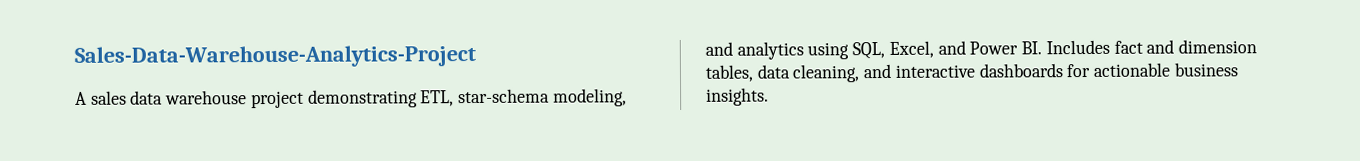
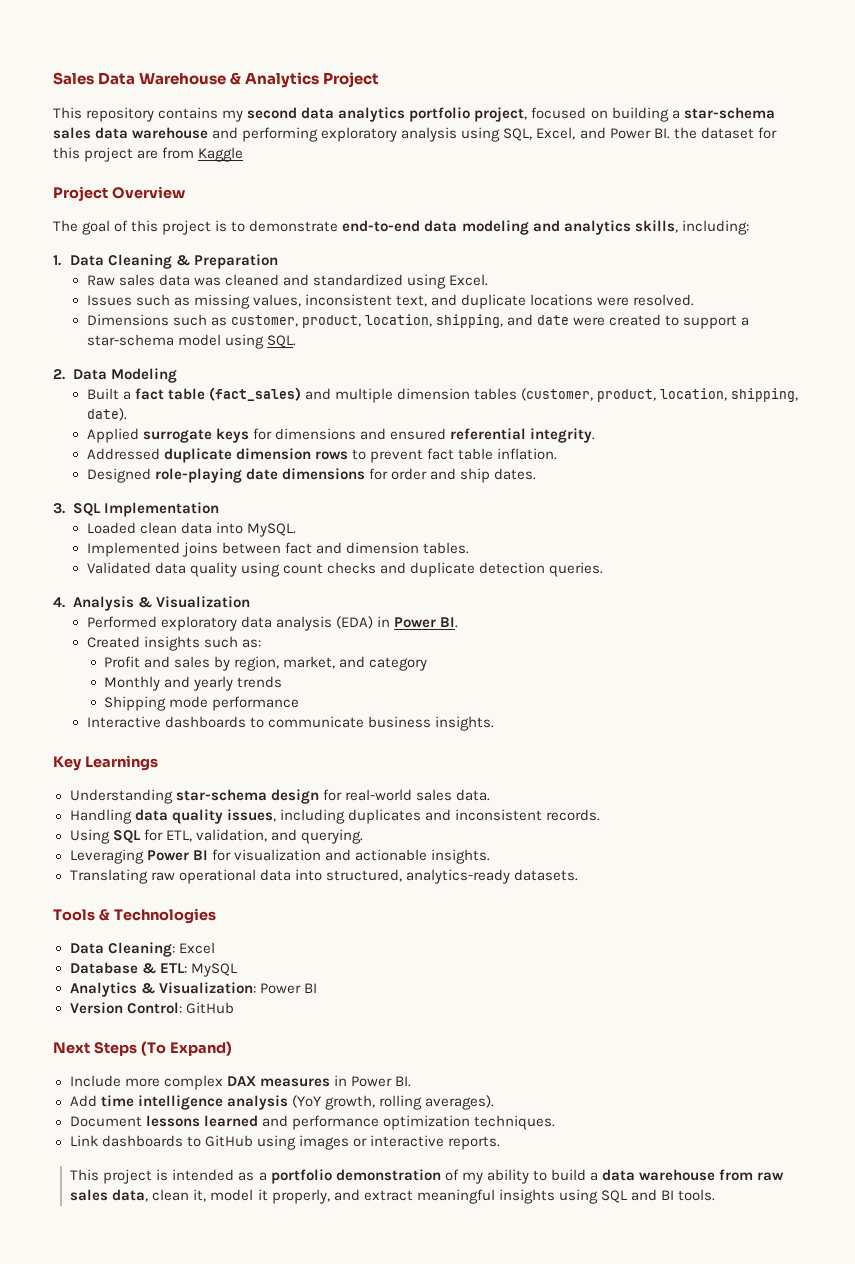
- Sales-Data-Warehouse-Analytics-Project
- A sales data warehouse project demonstrating ETL, star-schema modeling, and analytics using SQL, Excel, and Power BI. Includes fact and dimension tables, data cleaning, and interactive dashboards for actionable business insights.
+ Sales Data Warehouse & Analytics Project
+ This repository contains my second data analytics portfolio project, focused on building a star-schema sales data warehouse and performing exploratory analysis using SQL, Excel, and Power BI. the dataset for this project are from Kaggle
+ Project Overview
+ The goal of this project is to demonstrate end-to-end data modeling and analytics skills, including:
+ 1. Data Cleaning & Preparation
+ Raw sales data was cleaned and standardized using Excel.
+ Issues such as missing values, inconsistent text, and duplicate locations were resolved.
+ Dimensions such as customer, product, location, shipping, and date were created to support a star-schema model using SQL.
+ 2. Data Modeling
+ Built a fact table (fact_sales) and multiple dimension tables (customer, product, location, shipping, date).
+ Applied surrogate keys for dimensions and ensured referential integrity.
+ Addressed duplicate dimension rows to prevent fact table inflation.
+ Designed role-playing date dimensions for order and ship dates.
+ 3. SQL Implementation
+ Loaded clean data into MySQL.
+ Implemented joins between fact and dimension tables.
+ Validated data quality using count checks and duplicate detection queries.
+ 4. Analysis & Visualization
+ Performed exploratory data analysis (EDA) in Power BI.
+ Created insights such as:
+ Profit and sales by region, market, and category
+ Monthly and yearly trends
+ Shipping mode performance
+ Interactive dashboards to communicate business insights.
+ Key Learnings
+ Understanding star-schema design for real-world sales data.
+ Handling data quality issues, including duplicates and inconsistent records.
+ Using SQL for ETL, validation, and querying.
+ Leveraging Power BI for visualization and actionable insights.
+ Translating raw operational data into structured, analytics-ready datasets.
+ Tools & Technologies
+ Data Cleaning: Excel
+ Database & ETL: MySQL
+ Analytics & Visualization: Power BI
+ Version Control: GitHub
+ Next Steps (To Expand)
+ Include more complex DAX measures in Power BI.
+ Add time intelligence analysis (YoY growth, rolling averages).
+ Document lessons learned and performance optimization techniques.
+ Link dashboards to GitHub using images or interactive reports.
+ This project is intended as a portfolio demonstration of my ability to build a data warehouse from raw sales data, clean it, model it properly, and extract meaningful insights using SQL and BI tools.

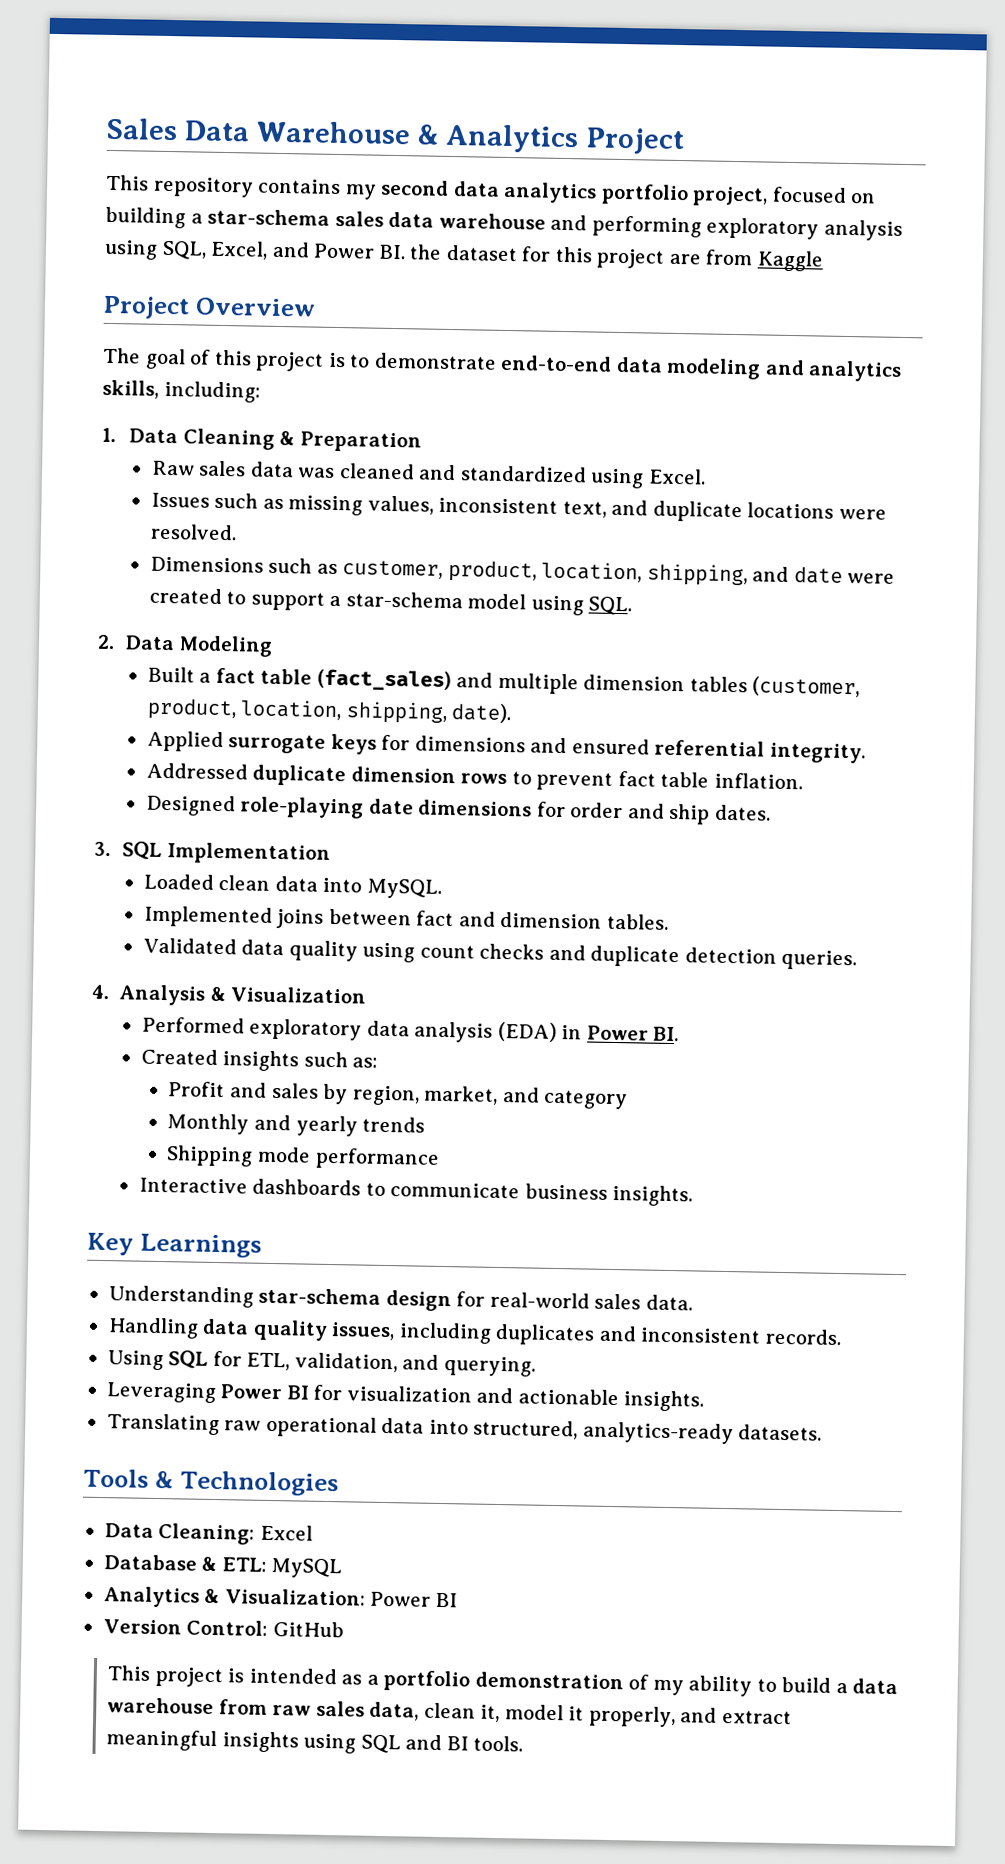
- Next Steps (To Expand)
- Include more complex DAX measures in Power BI.
- Add time intelligence analysis (YoY growth, rolling averages).
- Document lessons learned and performance optimization techniques.
- Link dashboards to GitHub using images or interactive reports.

